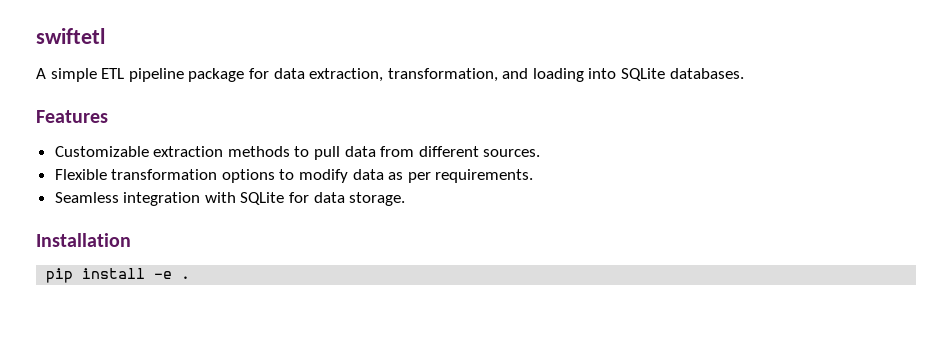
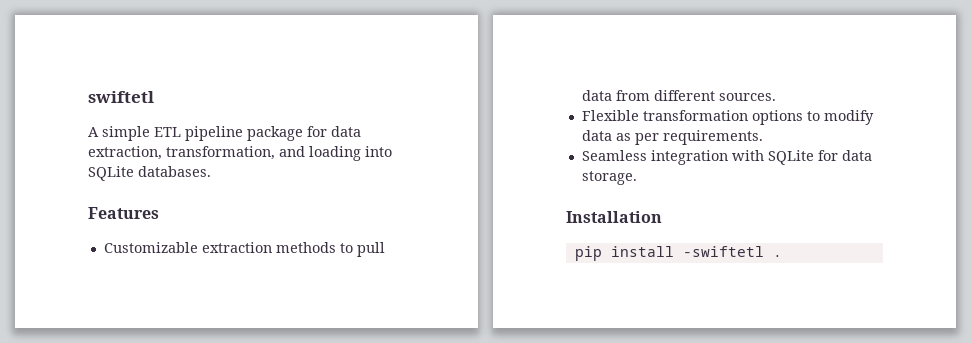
- pip install -e .
+ pip install -swiftetl .

